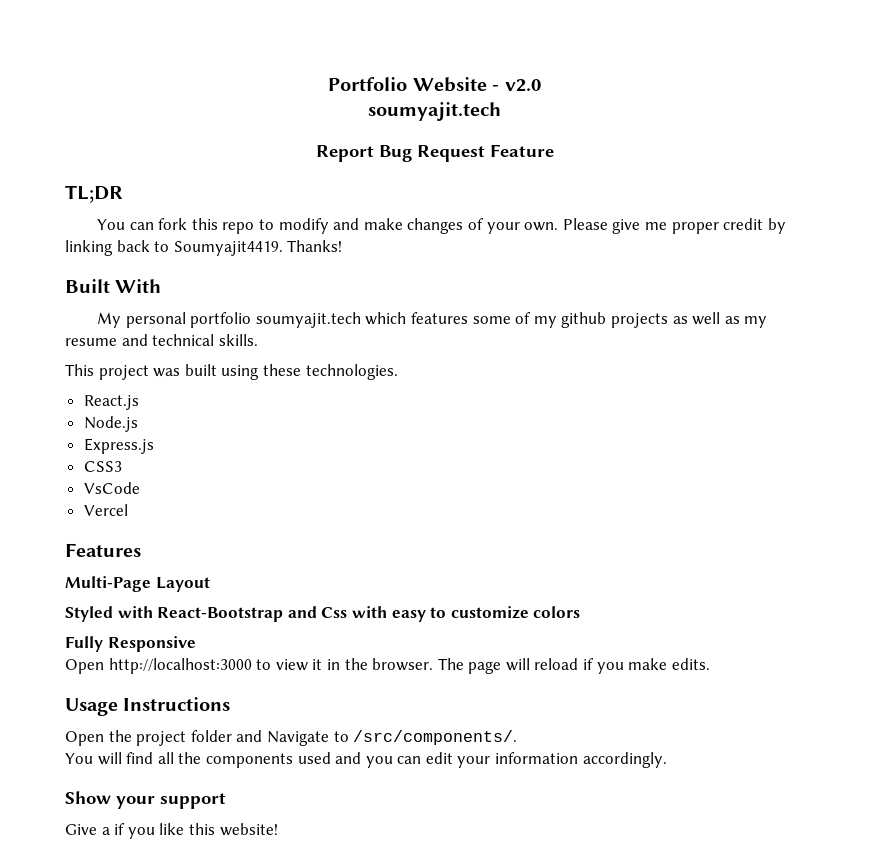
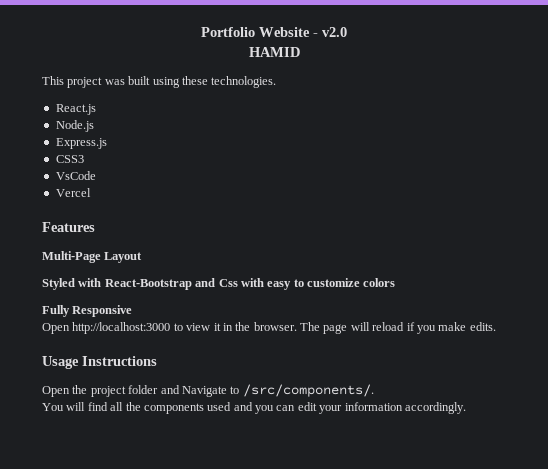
  Portfolio Website - v2.0
- soumyajit.tech
- Report Bug Request Feature
- TL;DR
- You can fork this repo to modify and make changes of your own. Please give me proper credit by linking back to Soumyajit4419. Thanks!
- Built With
- My personal portfolio soumyajit.tech which features some of my github projects as well as my resume and technical skills.
+ HAMID
- Show your support
- Give a if you like this website!

